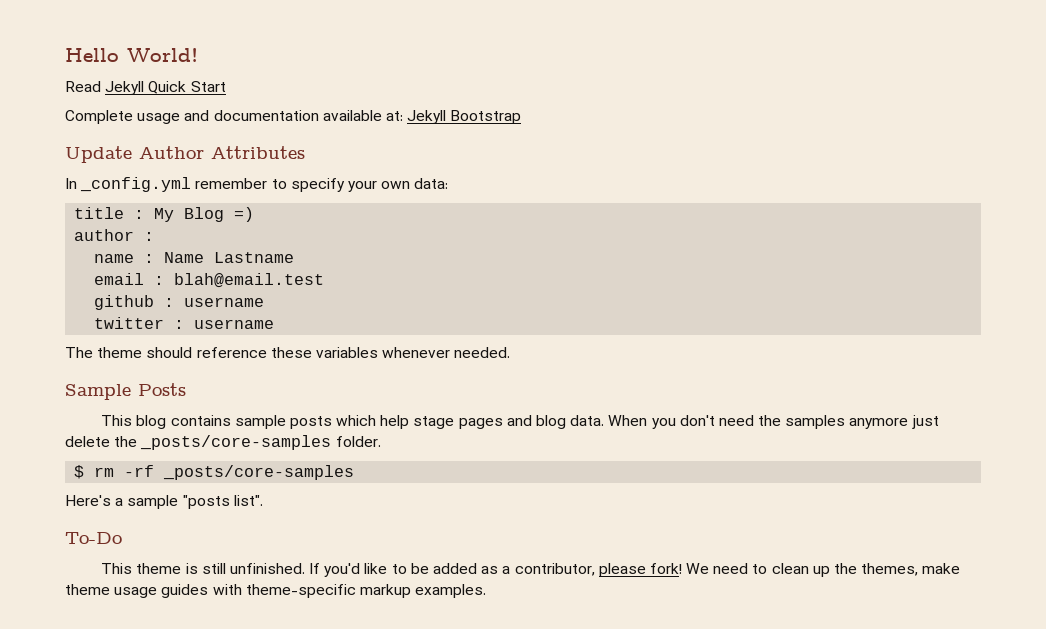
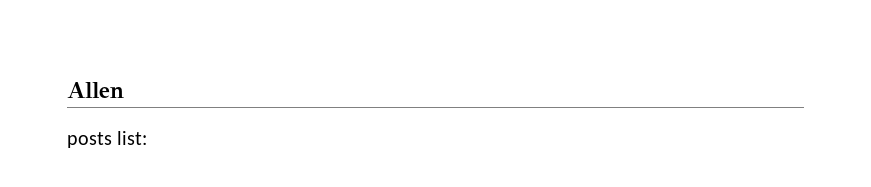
- Hello World!
- Read Jekyll Quick Start
- Complete usage and documentation available at: Jekyll Bootstrap
- Update Author Attributes
- In _config.yml remember to specify your own data:
- title : My Blog =)
- author :
- name : Name Lastname
- email : blah@email.test
- github : username
- twitter : username
- The theme should reference these variables whenever needed.
- Sample Posts
- This blog contains sample posts which help stage pages and blog data. When you don't need the samples anymore just delete the _posts/core-samples folder.
- $ rm -rf _posts/core-samples
- Here's a sample "posts list".
- To-Do
- This theme is still unfinished. If you'd like to be added as a contributor, please fork! We need to clean up the themes, make theme usage guides with theme-specific markup examples.
+ Allen
+ posts list:

